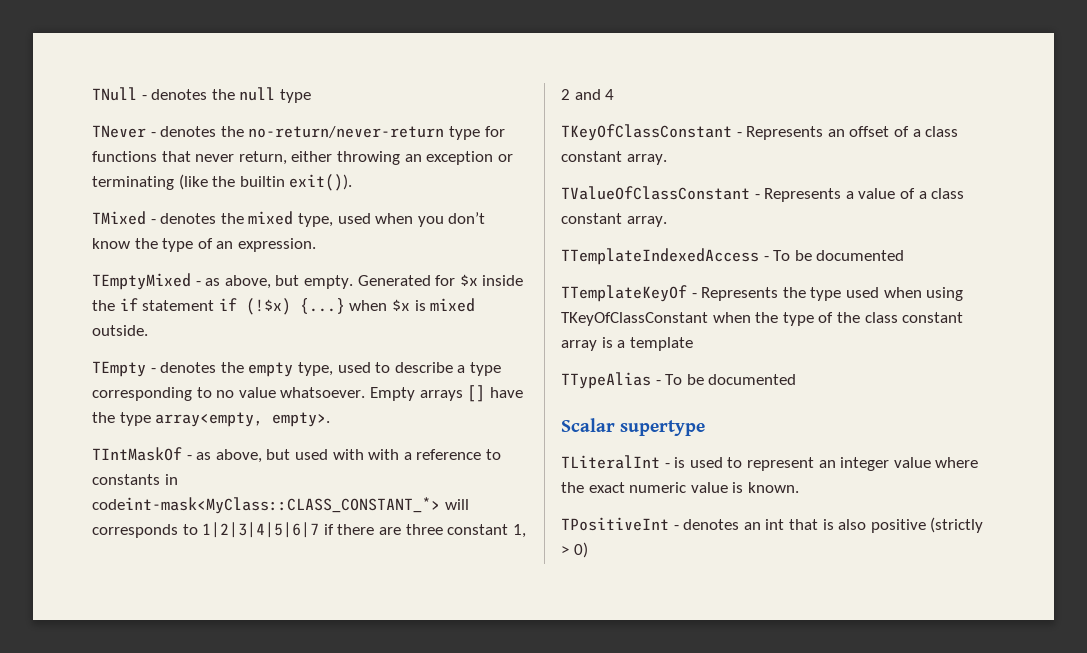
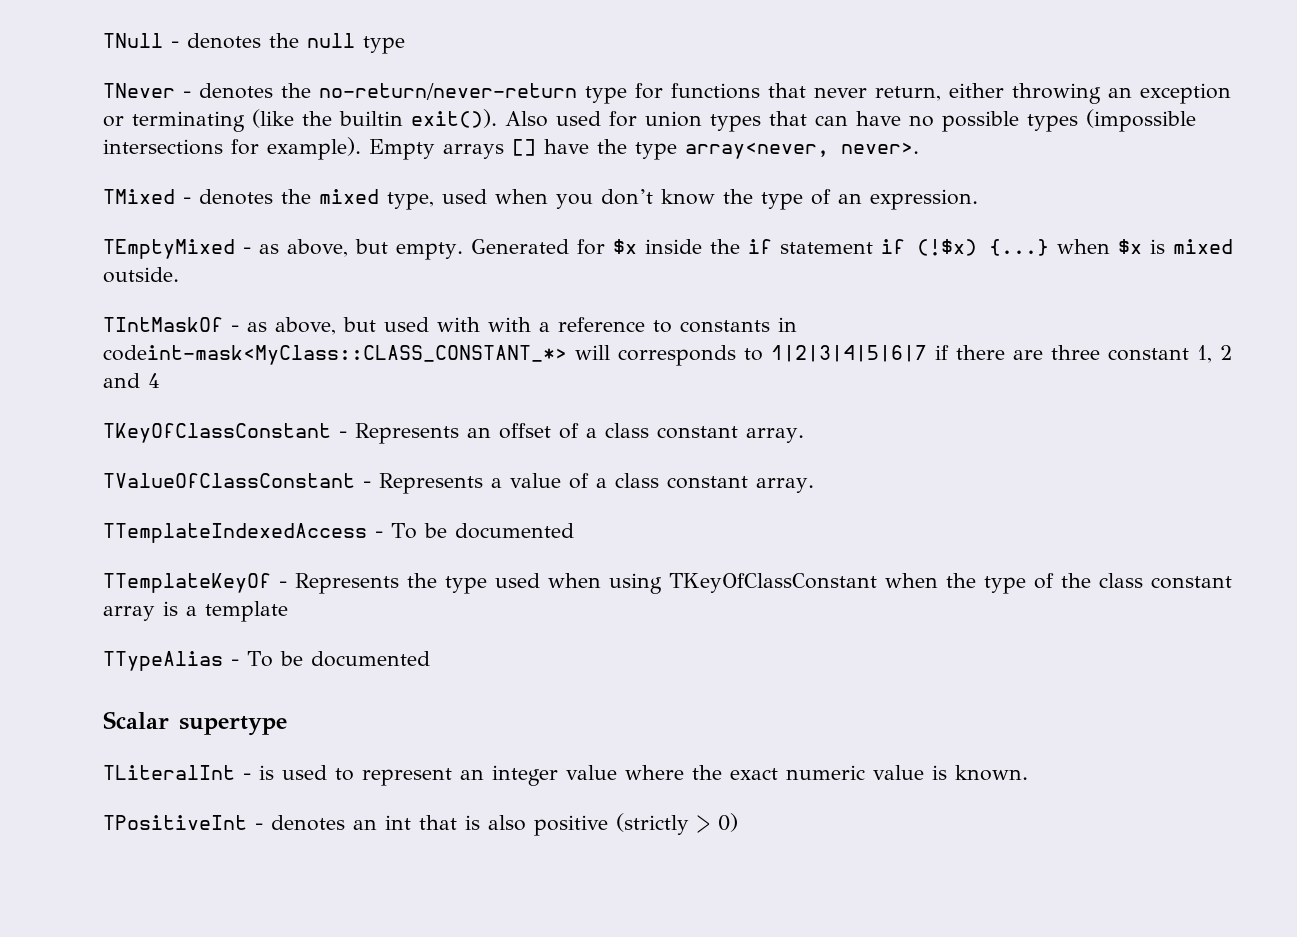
+ Also used for union types that can have no possible types (impossible intersections for example). Empty arrays [] have the type array<never, never>.
- TEmpty - denotes the empty type, used to describe a type corresponding to no value whatsoever. Empty arrays [] have the type array<empty, empty>.

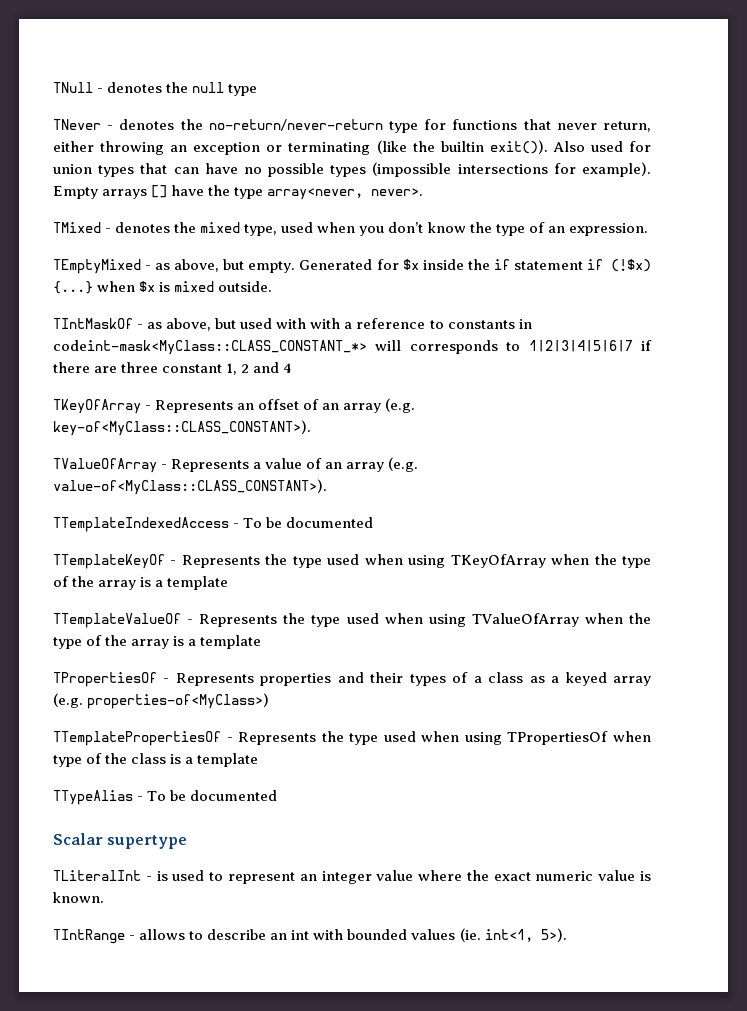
- TKeyOfClassConstant - Represents an offset of a class constant array.
- TValueOfClassConstant - Represents a value of a class constant array.
+ TKeyOfArray - Represents an offset of an array (e.g. key-of<MyClass::CLASS_CONSTANT>).
+ TValueOfArray - Represents a value of an array (e.g. value-of<MyClass::CLASS_CONSTANT>).
- TTemplateKeyOf - Represents the type used when using TKeyOfClassConstant when the type of the class constant array is a template
+ TTemplateKeyOf - Represents the type used when using TKeyOfArray when the type of the array is a template
+ TTemplateValueOf - Represents the type used when using TValueOfArray when the type of the array is a template
+ TPropertiesOf - Represents properties and their types of a class as a keyed array (e.g. properties-of<MyClass>)
+ TTemplatePropertiesOf - Represents the type used when using TPropertiesOf when type of the class is a template
- TPositiveInt - denotes an int that is also positive (strictly > 0)
+ TIntRange - allows to describe an int with bounded values (ie. int<1, 5>).

